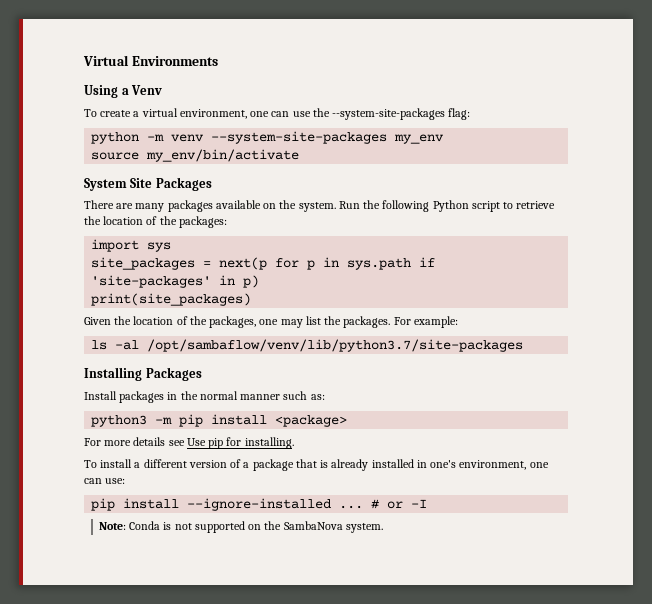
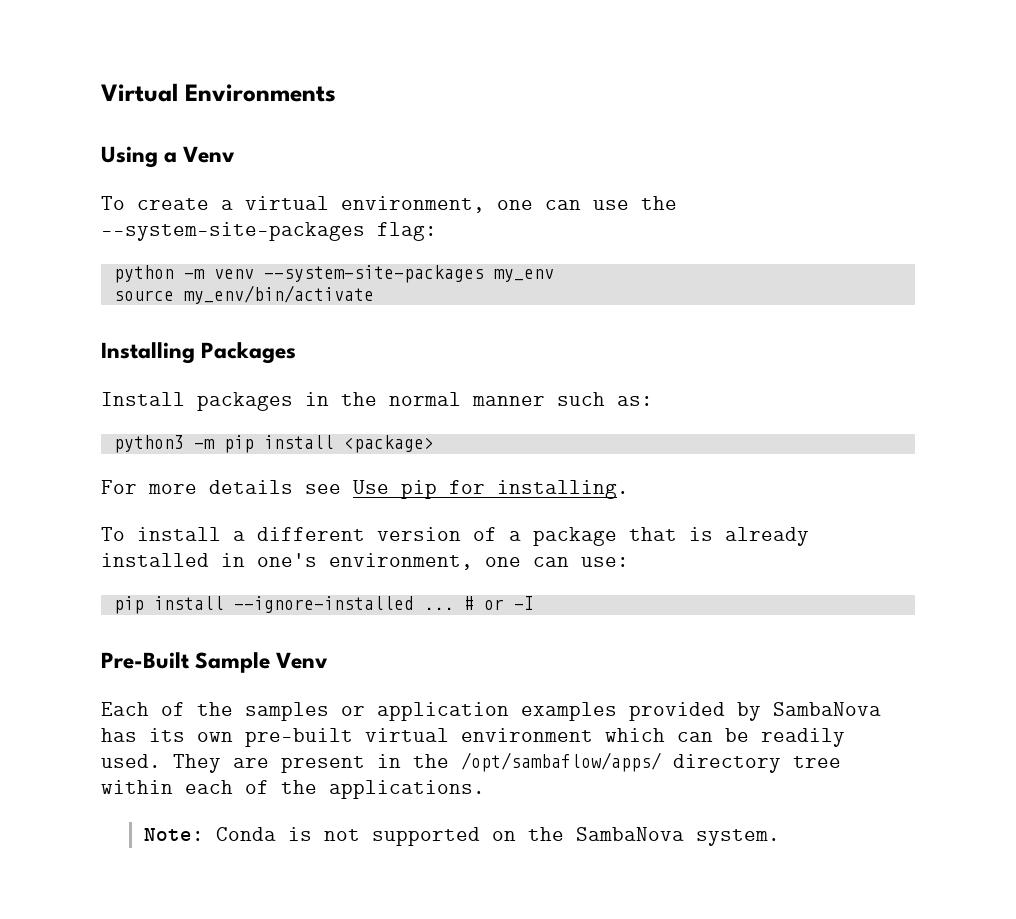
- System Site Packages
- There are many packages available on the system. Run the following Python script to retrieve the location of the packages:
- import sys
- site_packages = next(p for p in sys.path if 'site-packages' in p)
- print(site_packages)
- Given the location of the packages, one may list the packages. For example:
- ls -al /opt/sambaflow/venv/lib/python3.7/site-packages
+ Pre-Built Sample Venv
+ Each of the samples or application examples provided by SambaNova has its own pre-built virtual environment which can be readily used. They are present in the /opt/sambaflow/apps/ directory tree within each of the applications.

